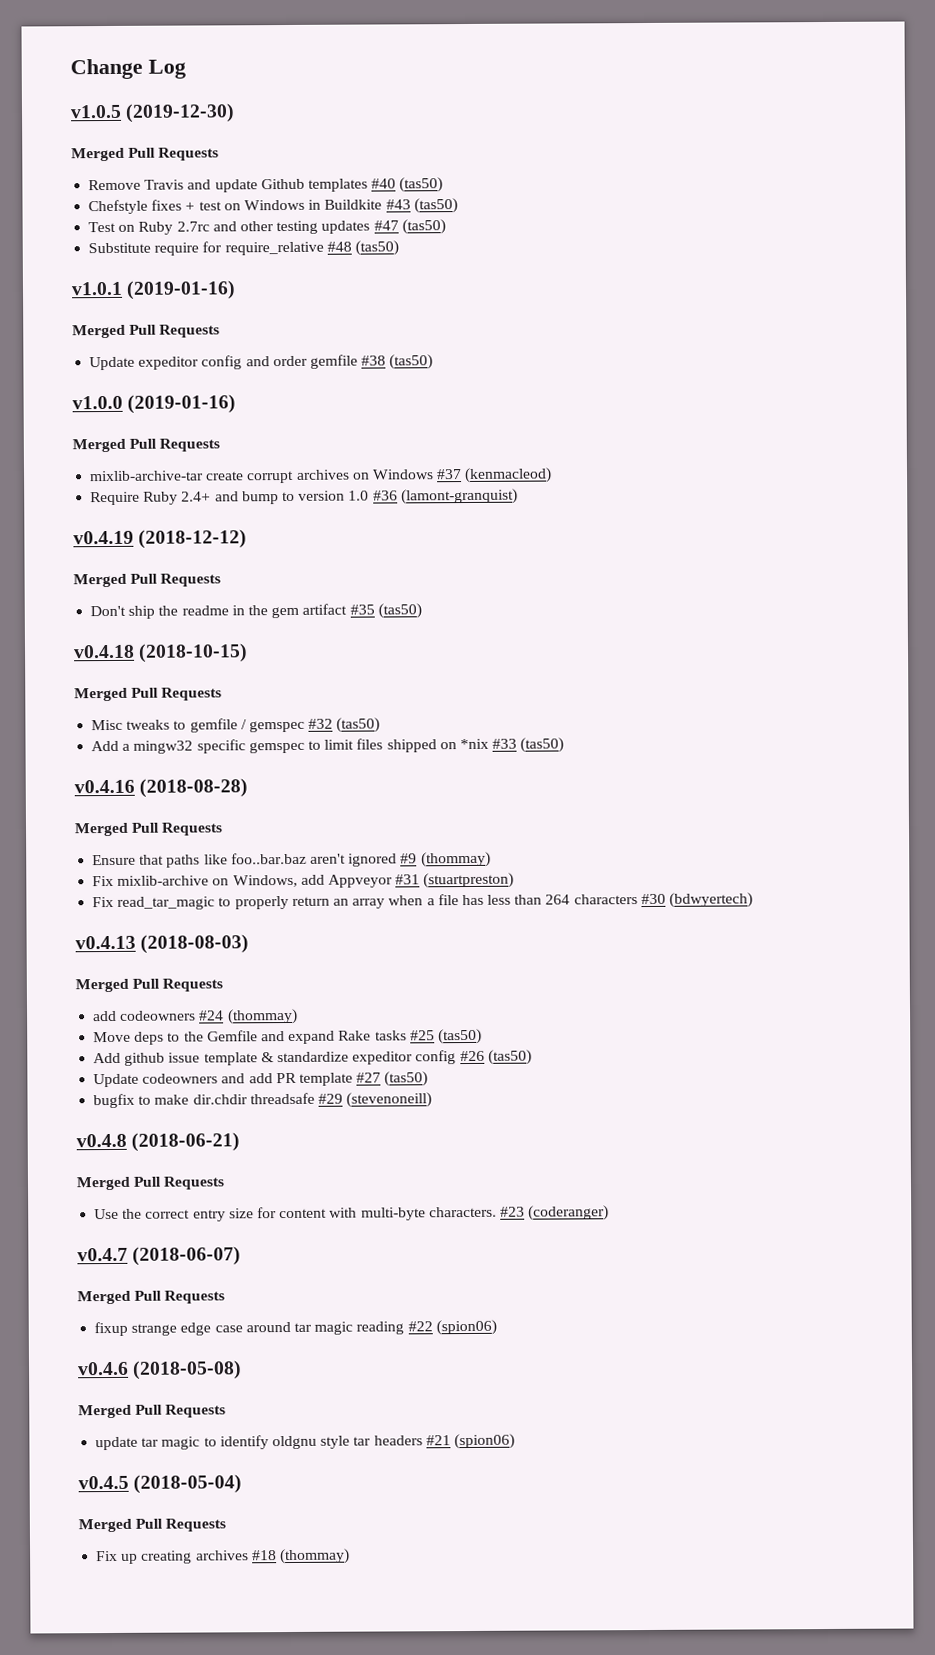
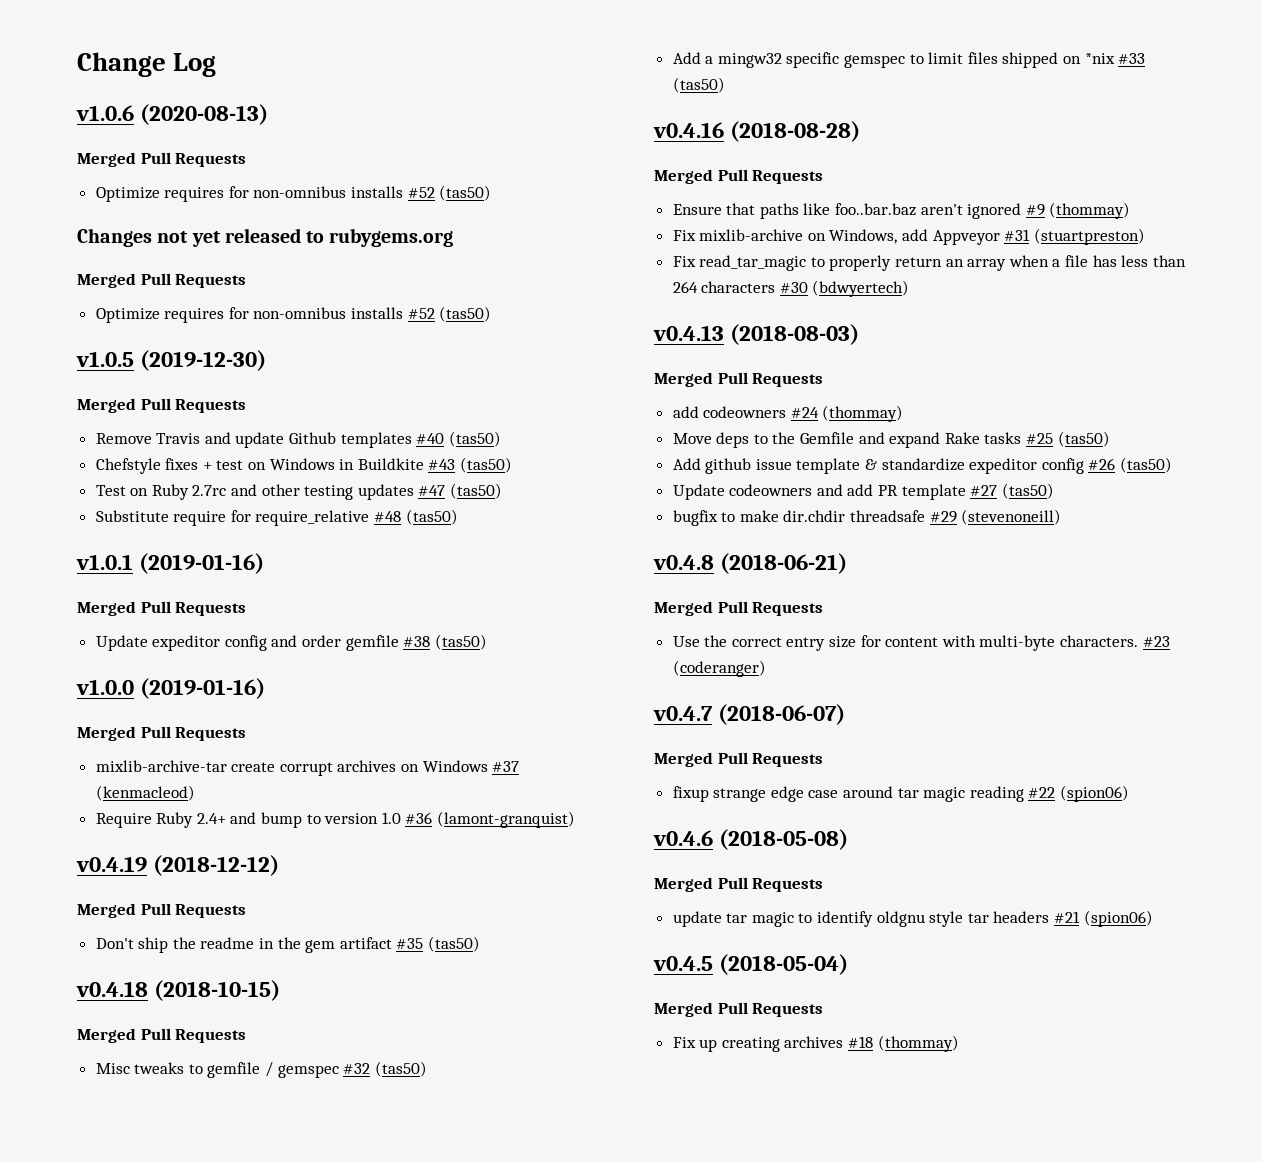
+ v1.0.6 (2020-08-13)
+ Merged Pull Requests
+ Optimize requires for non-omnibus installs #52 (tas50)
+ Changes not yet released to rubygems.org
+ Merged Pull Requests
+ Optimize requires for non-omnibus installs #52 (tas50)

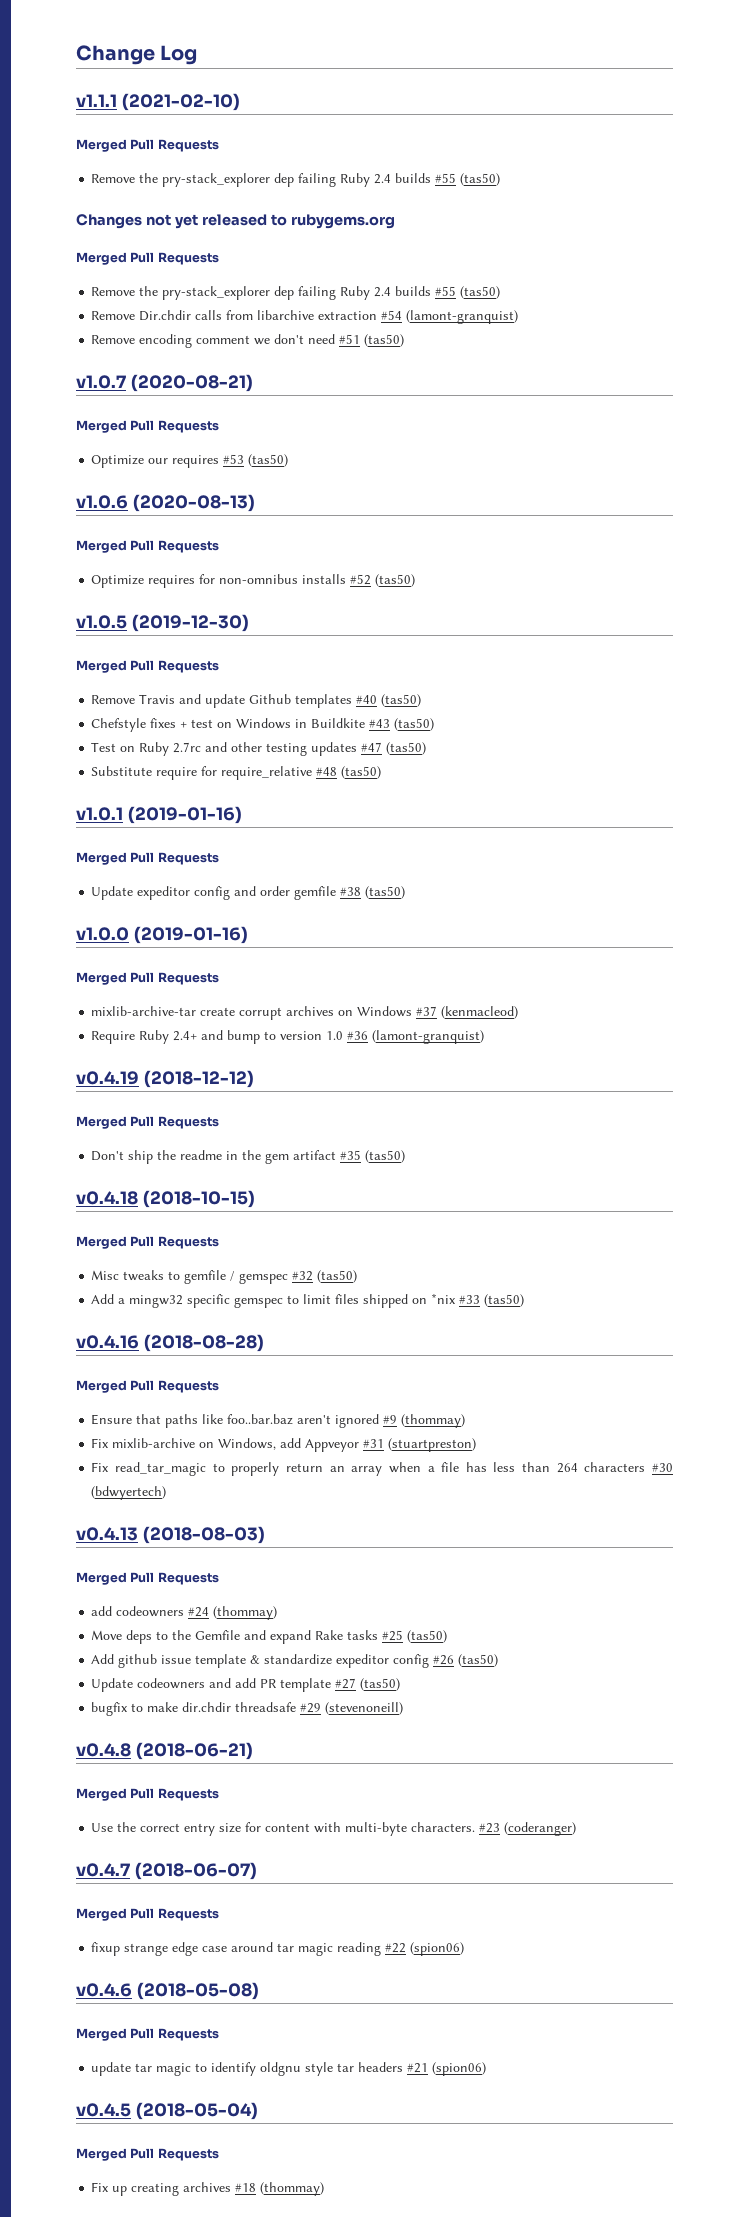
- v1.0.6 (2020-08-13)
+ v1.1.1 (2021-02-10)
  Merged Pull Requests
- Optimize requires for non-omnibus installs #52 (tas50)
+ Remove the pry-stack_explorer dep failing Ruby 2.4 builds #55 (tas50)
  Changes not yet released to rubygems.org
+ Merged Pull Requests
+ Remove the pry-stack_explorer dep failing Ruby 2.4 builds #55 (tas50)
+ Remove Dir.chdir calls from libarchive extraction #54 (lamont-granquist)
+ Remove encoding comment we don't need #51 (tas50)
+ v1.0.7 (2020-08-21)
+ Merged Pull Requests
+ Optimize our requires #53 (tas50)
+ v1.0.6 (2020-08-13)

